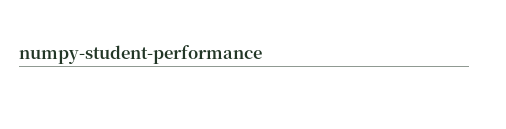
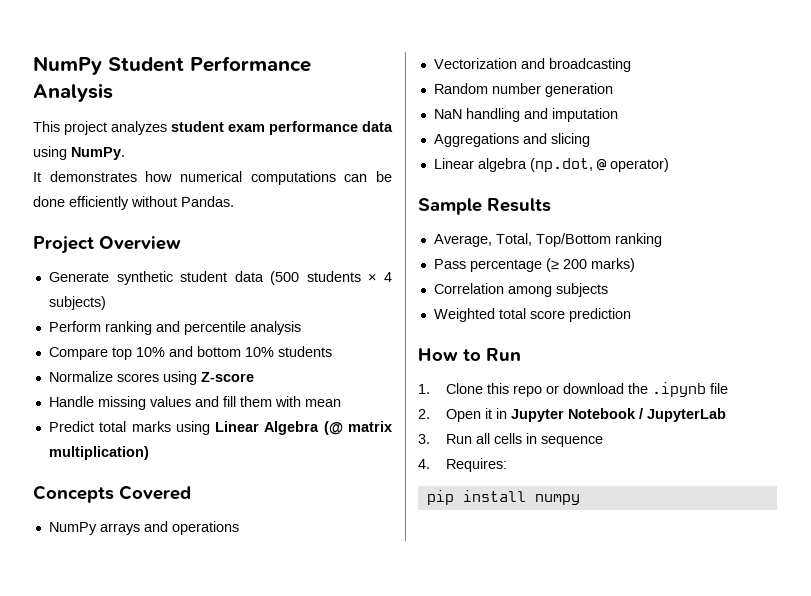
- numpy-student-performance
+ NumPy Student Performance Analysis
+ This project analyzes student exam performance data using NumPy.
+ It demonstrates how numerical computations can be done efficiently without Pandas.
+ Project Overview
+ Generate synthetic student data (500 students × 4 subjects)
+ Perform ranking and percentile analysis
+ Compare top 10% and bottom 10% students
+ Normalize scores using Z-score
+ Handle missing values and fill them with mean
+ Predict total marks using Linear Algebra (@ matrix multiplication)
+ Concepts Covered
+ NumPy arrays and operations
+ Vectorization and broadcasting
+ Random number generation
+ NaN handling and imputation
+ Aggregations and slicing
+ Linear algebra (np.dot, @ operator)
+ Sample Results
+ Average, Total, Top/Bottom ranking
+ Pass percentage (≥ 200 marks)
+ Correlation among subjects
+ Weighted total score prediction
+ How to Run
+ 1. Clone this repo or download the .ipynb file
+ 2. Open it in Jupyter Notebook / JupyterLab
+ 3. Run all cells in sequence
+ 4. Requires:
+ pip install numpy

